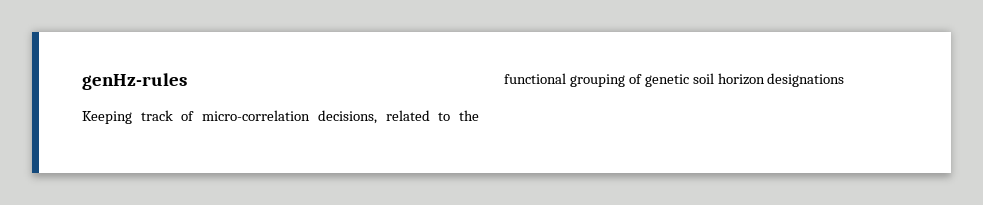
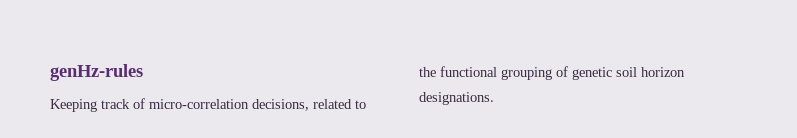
- Keeping track of micro-correlation decisions, related to the functional grouping of genetic soil horizon designations
+ Keeping track of micro-correlation decisions, related to the functional grouping of genetic soil horizon designations.

